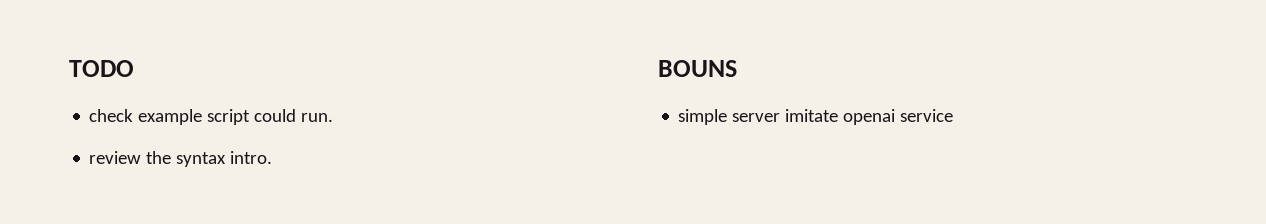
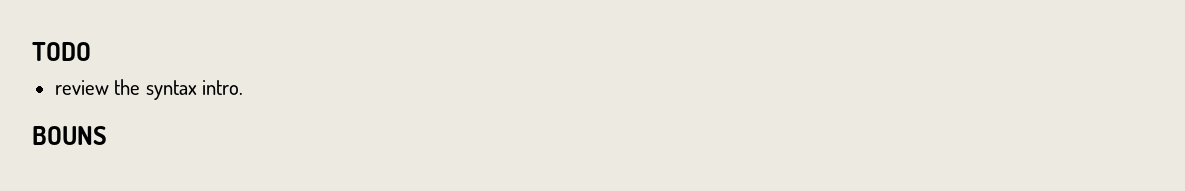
- check example script could run.
- simple server imitate openai service

